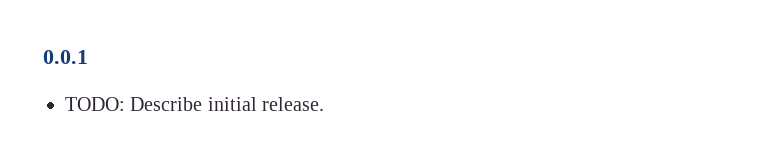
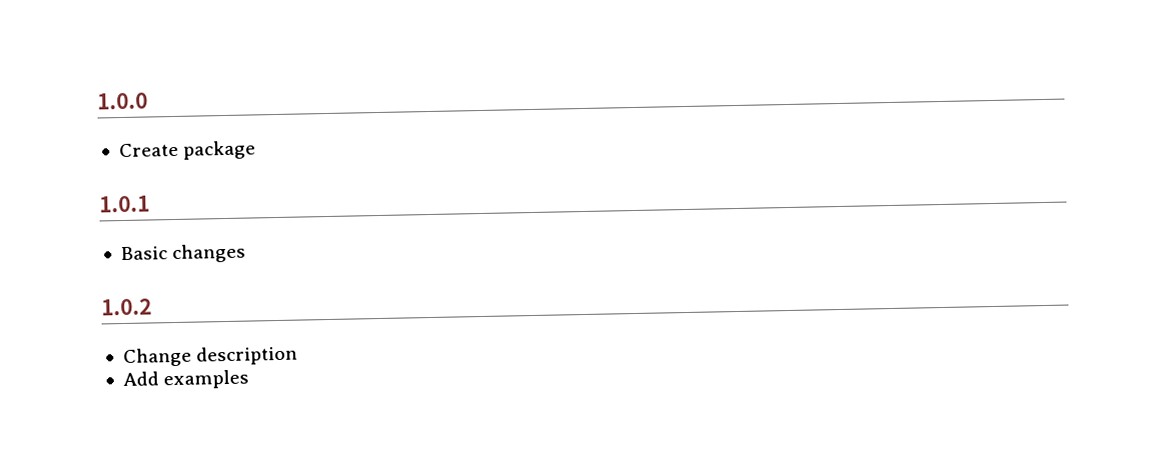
- 0.0.1
- TODO: Describe initial release.
+ 1.0.0
+ Create package
+ 1.0.1
+ Basic changes
+ 1.0.2
+ Change description
+ Add examples

